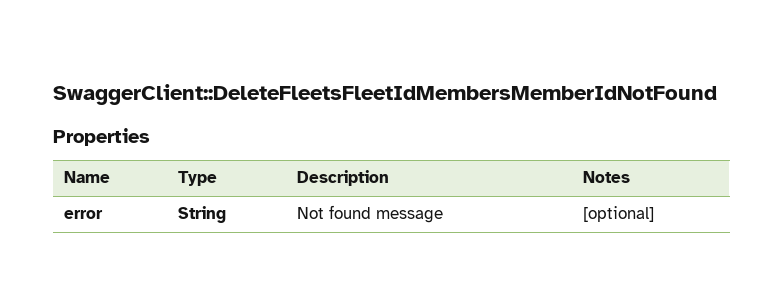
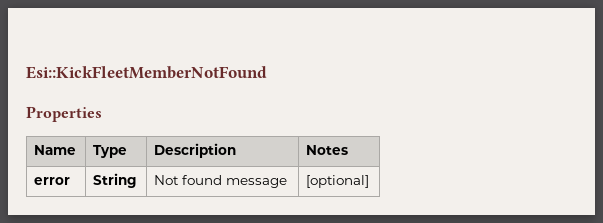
- SwaggerClient::DeleteFleetsFleetIdMembersMemberIdNotFound
+ Esi::KickFleetMemberNotFound

